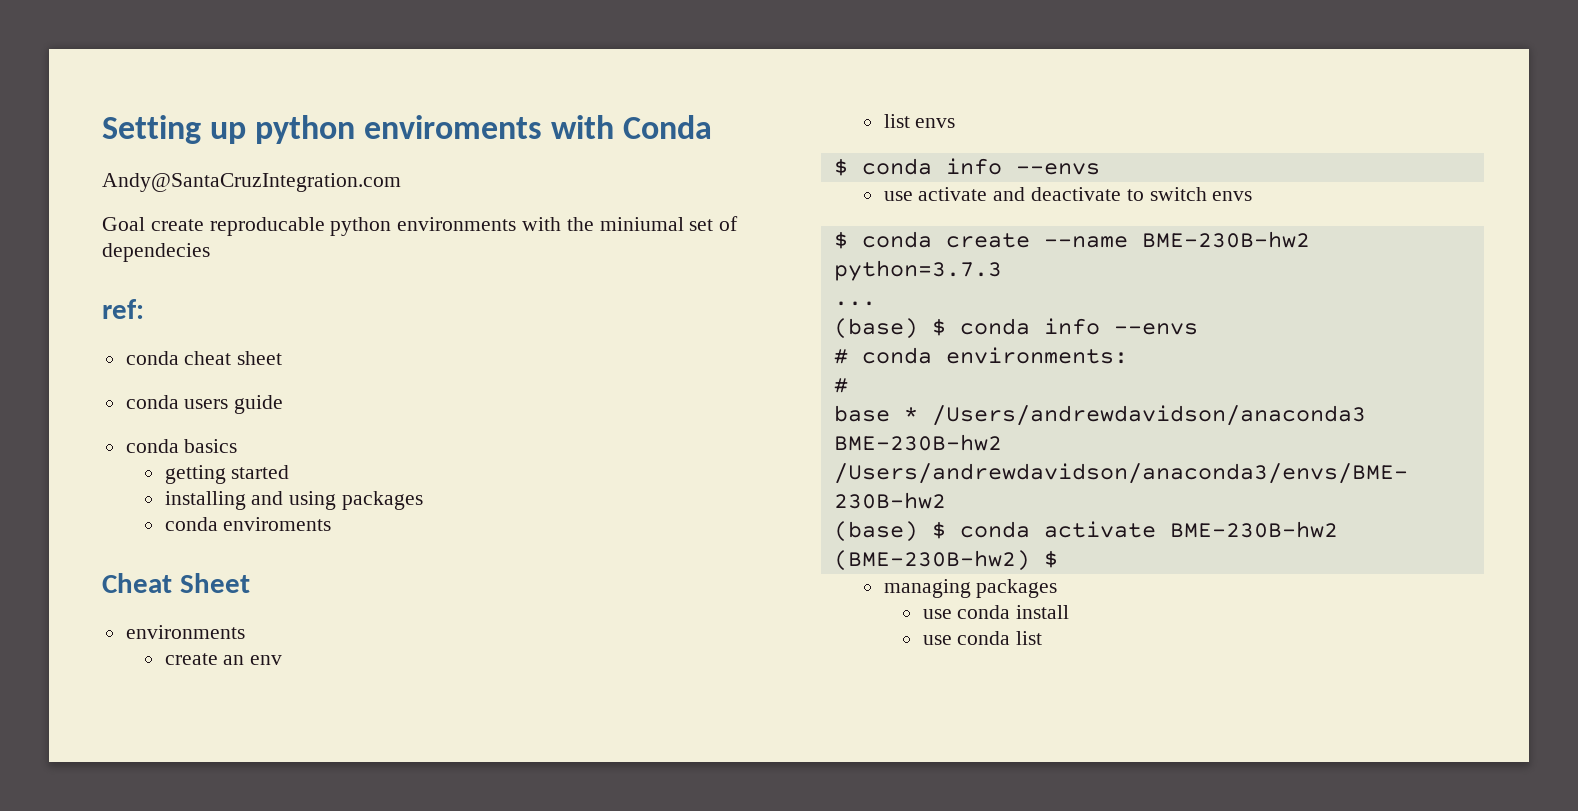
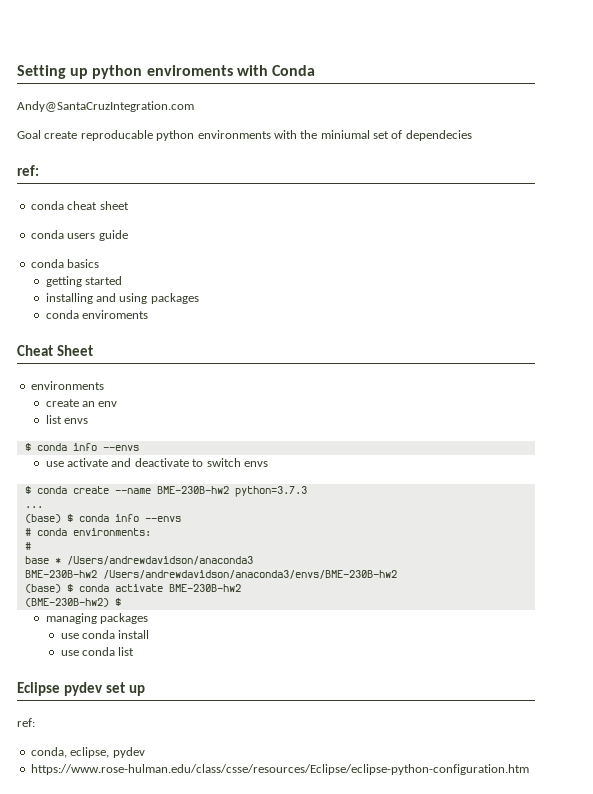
+ Eclipse pydev set up
+ ref:
+ conda, eclipse, pydev
+ https://www.rose-hulman.edu/class/csse/resources/Eclipse/eclipse-python-configuration.htm

